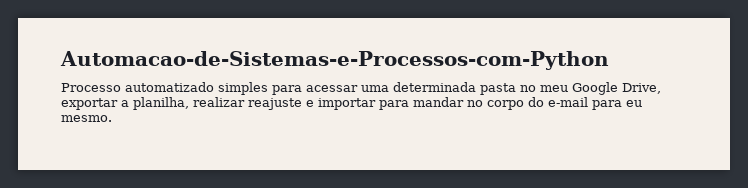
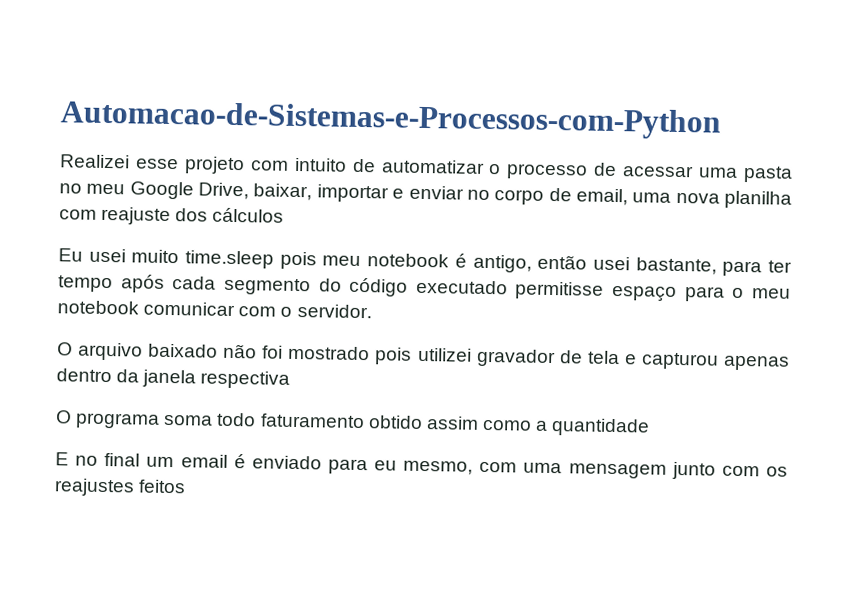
- Processo automatizado simples para acessar uma determinada pasta no meu Google Drive, exportar a planilha, realizar reajuste e importar para mandar no corpo do e-mail para eu mesmo.
+ Realizei esse projeto com intuito de automatizar o processo de acessar uma pasta no meu Google Drive, baixar, importar e enviar no corpo de email, uma nova planilha com reajuste dos cálculos
+ Eu usei muito time.sleep pois meu notebook é antigo, então usei bastante, para ter tempo após cada segmento do código executado permitisse espaço para o meu notebook comunicar com o servidor.
+ O arquivo baixado não foi mostrado pois utilizei gravador de tela e capturou apenas dentro da janela respectiva
+ O programa soma todo faturamento obtido assim como a quantidade
+ E no final um email é enviado para eu mesmo, com uma mensagem junto com os reajustes feitos

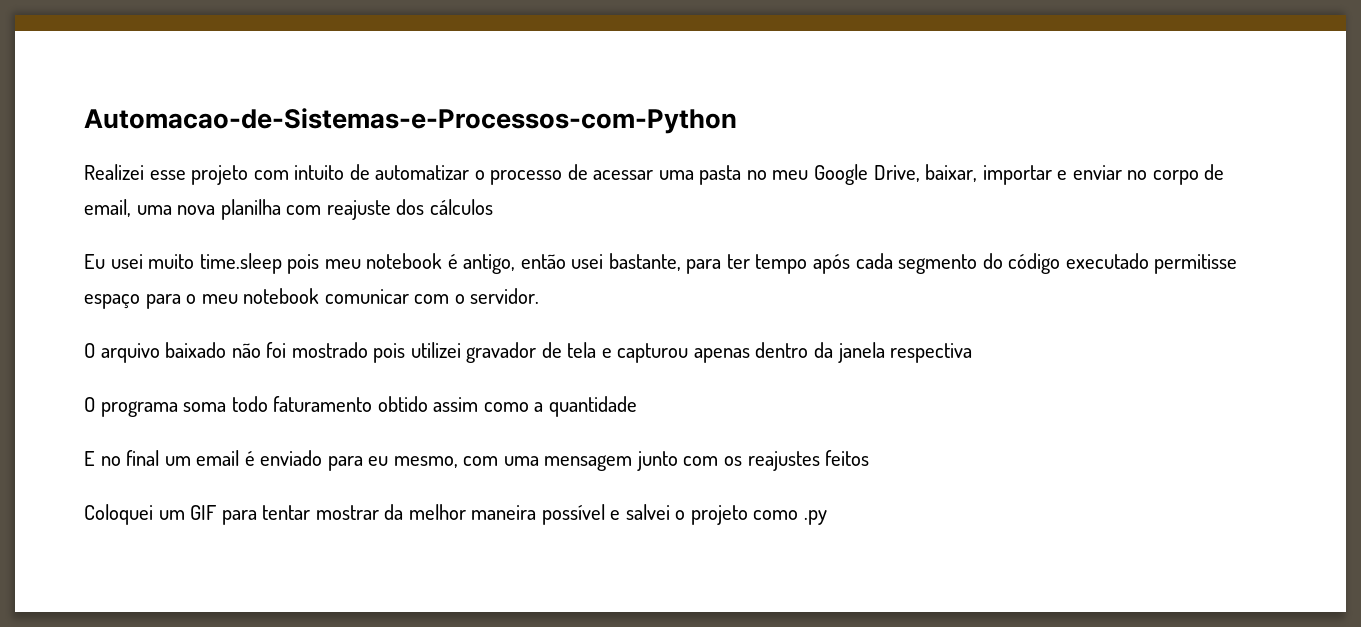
+ Coloquei um GIF para tentar mostrar da melhor maneira possível e salvei o projeto como .py

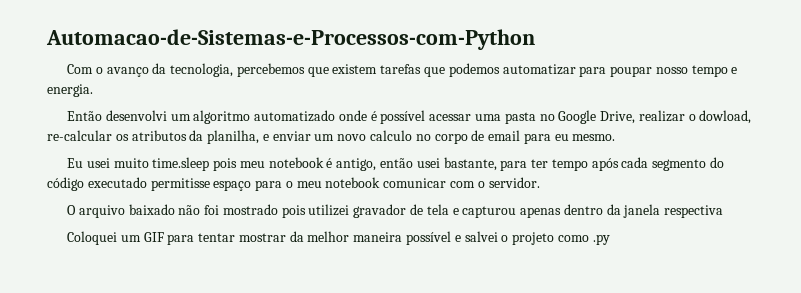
- Realizei esse projeto com intuito de automatizar o processo de acessar uma pasta no meu Google Drive, baixar, importar e enviar no corpo de email, uma nova planilha com reajuste dos cálculos
+ Com o avanço da tecnologia, percebemos que existem tarefas que podemos automatizar para poupar nosso tempo e energia.
+ Então desenvolvi um algoritmo automatizado onde é possível acessar uma pasta no Google Drive, realizar o dowload, re-calcular os atributos da planilha, e enviar um novo calculo no corpo de email para eu mesmo.
- O programa soma todo faturamento obtido assim como a quantidade
- E no final um email é enviado para eu mesmo, com uma mensagem junto com os reajustes feitos

